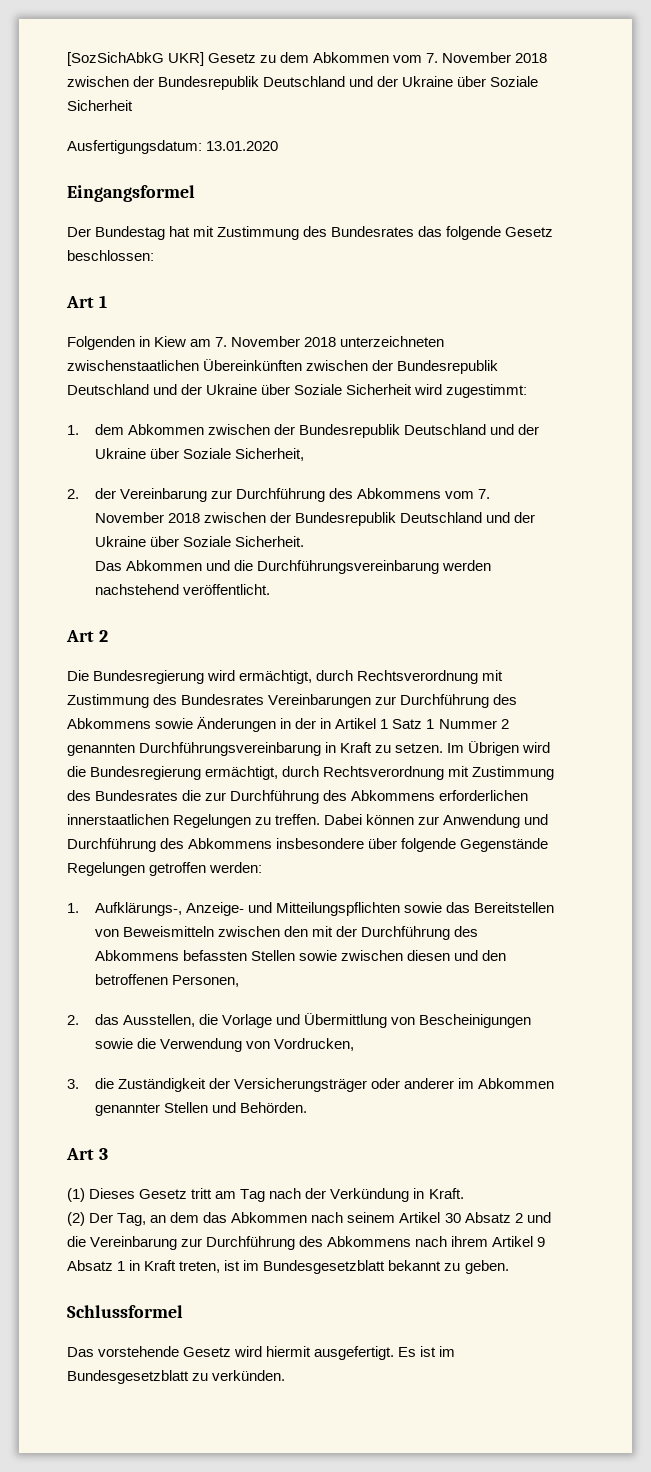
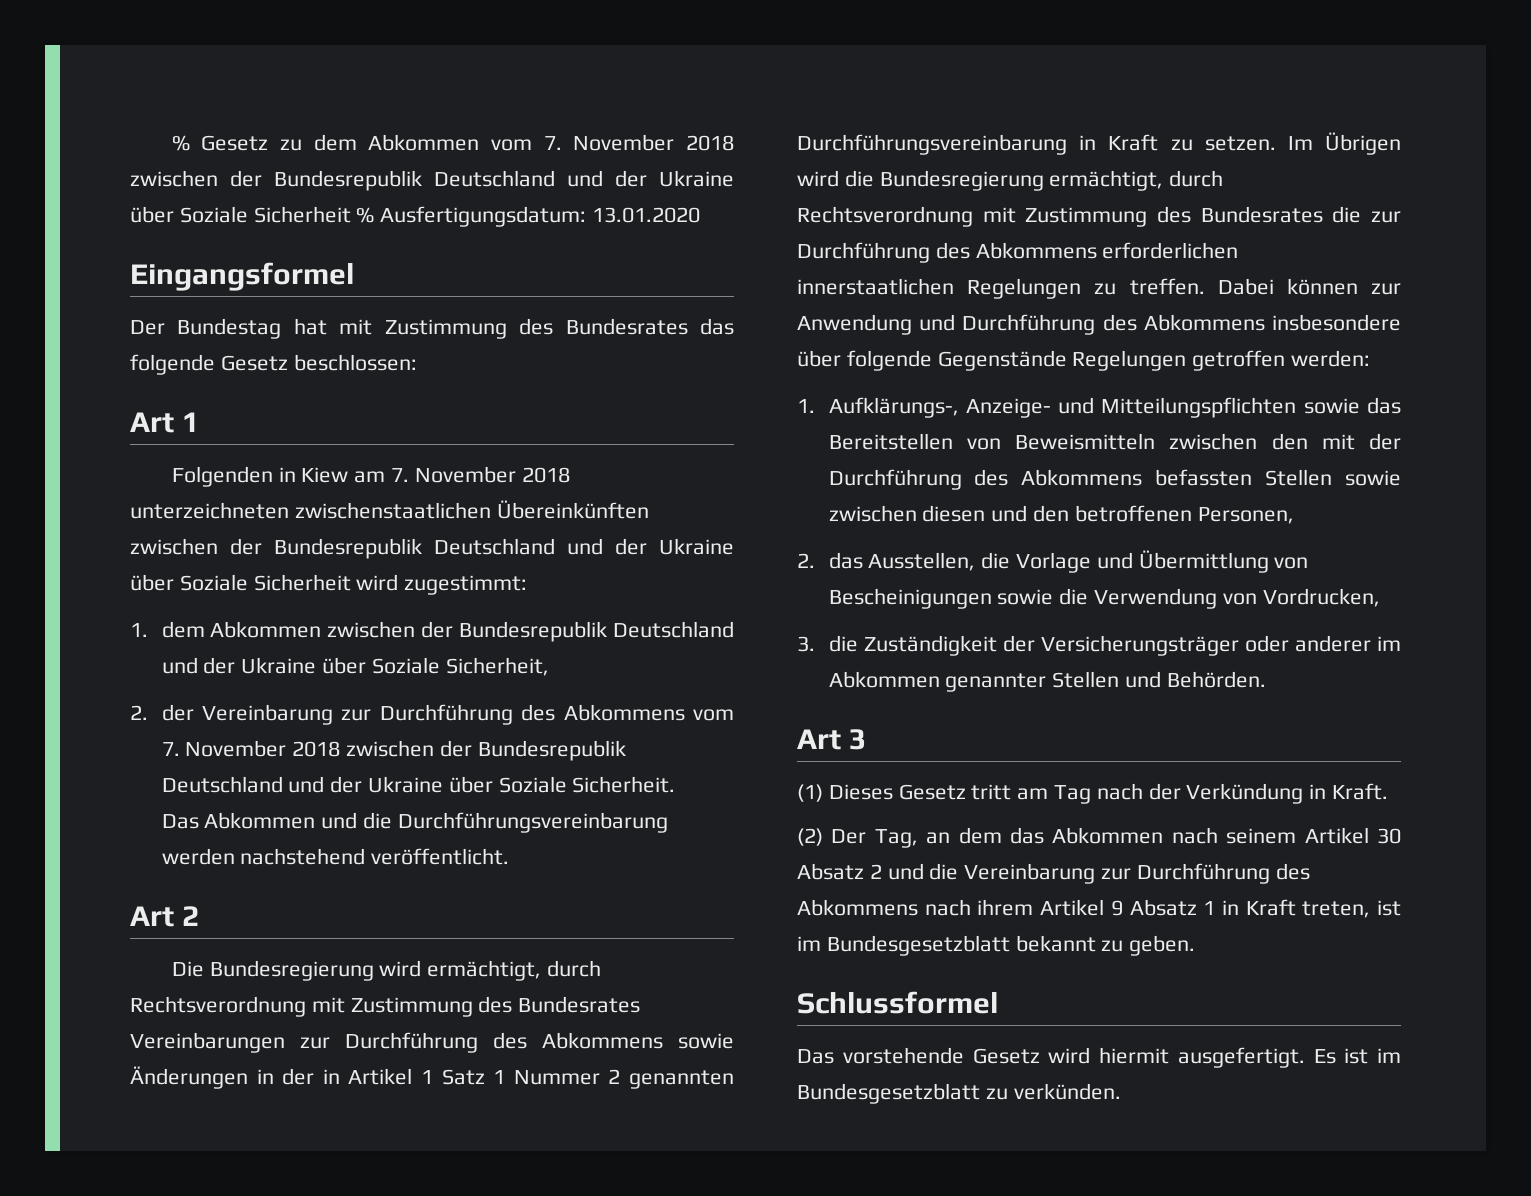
- [SozSichAbkG UKR] Gesetz zu dem Abkommen vom 7. November 2018 zwischen der Bundesrepublik Deutschland und der Ukraine über Soziale Sicherheit
- Ausfertigungsdatum: 13.01.2020
+ % Gesetz zu dem Abkommen vom 7. November 2018 zwischen der Bundesrepublik Deutschland und der Ukraine über Soziale Sicherheit % Ausfertigungsdatum: 13.01.2020

